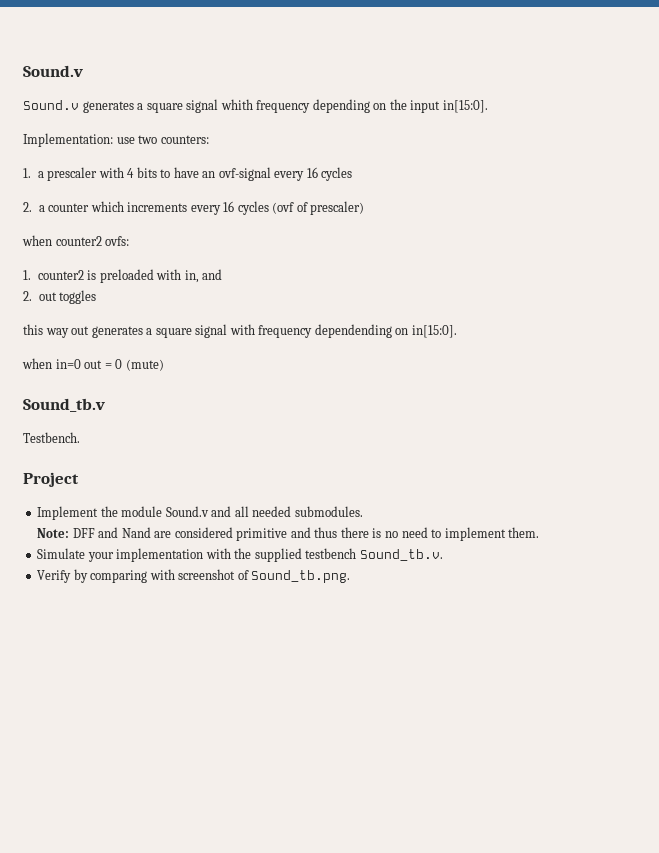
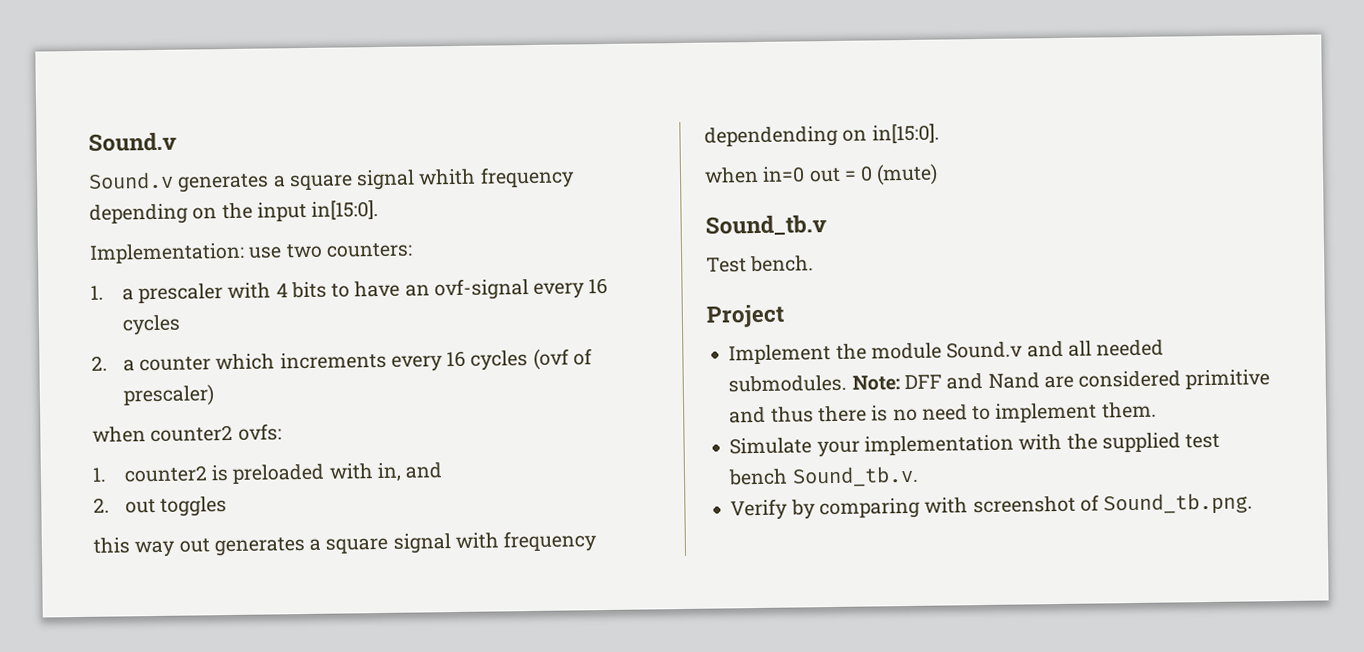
- Testbench.
+ Test bench.
- Implement the module Sound.v and all needed submodules.
- Note: DFF and Nand are considered primitive and thus there is no need to implement them.
+ Implement the module Sound.v and all needed submodules. Note: DFF and Nand are considered primitive and thus there is no need to implement them.
- Simulate your implementation with the supplied testbench Sound_tb.v.
+ Simulate your implementation with the supplied test bench Sound_tb.v.

